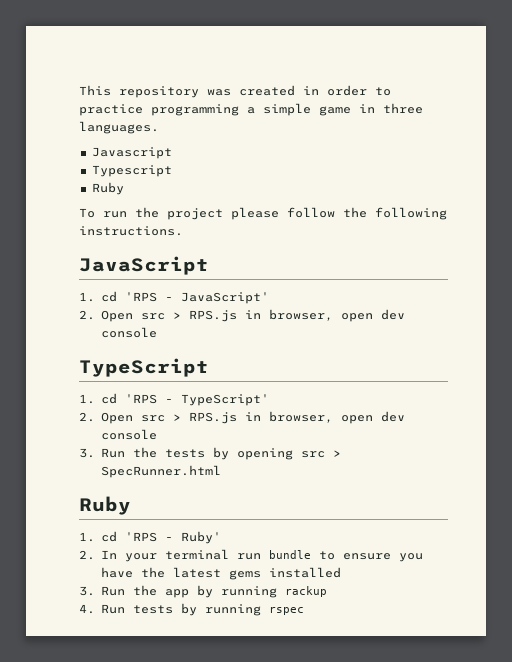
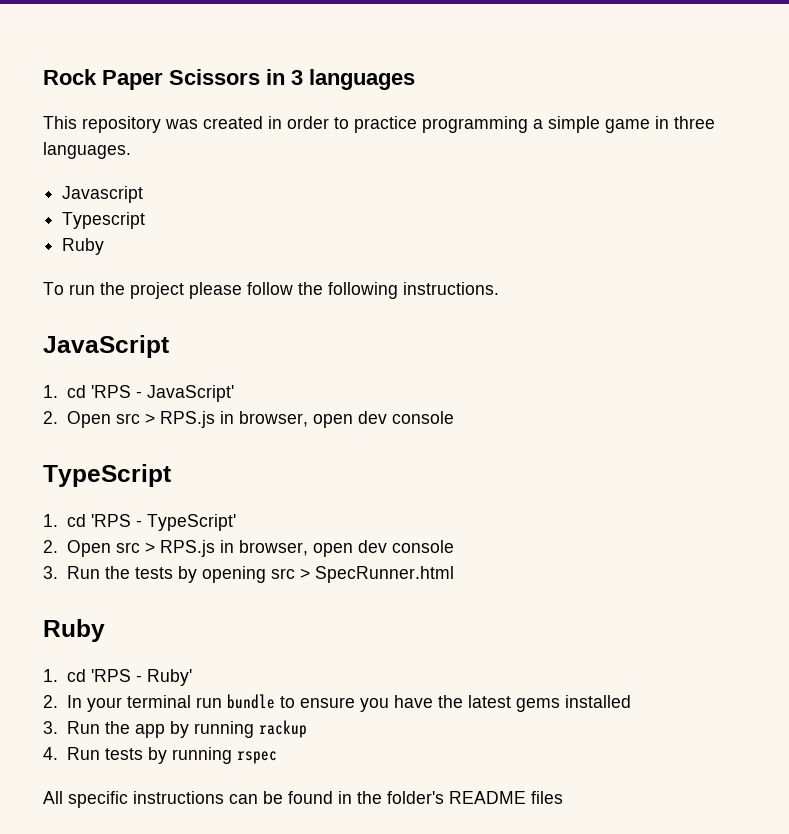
+ Rock Paper Scissors in 3 languages
+ All specific instructions can be found in the folder's README files

